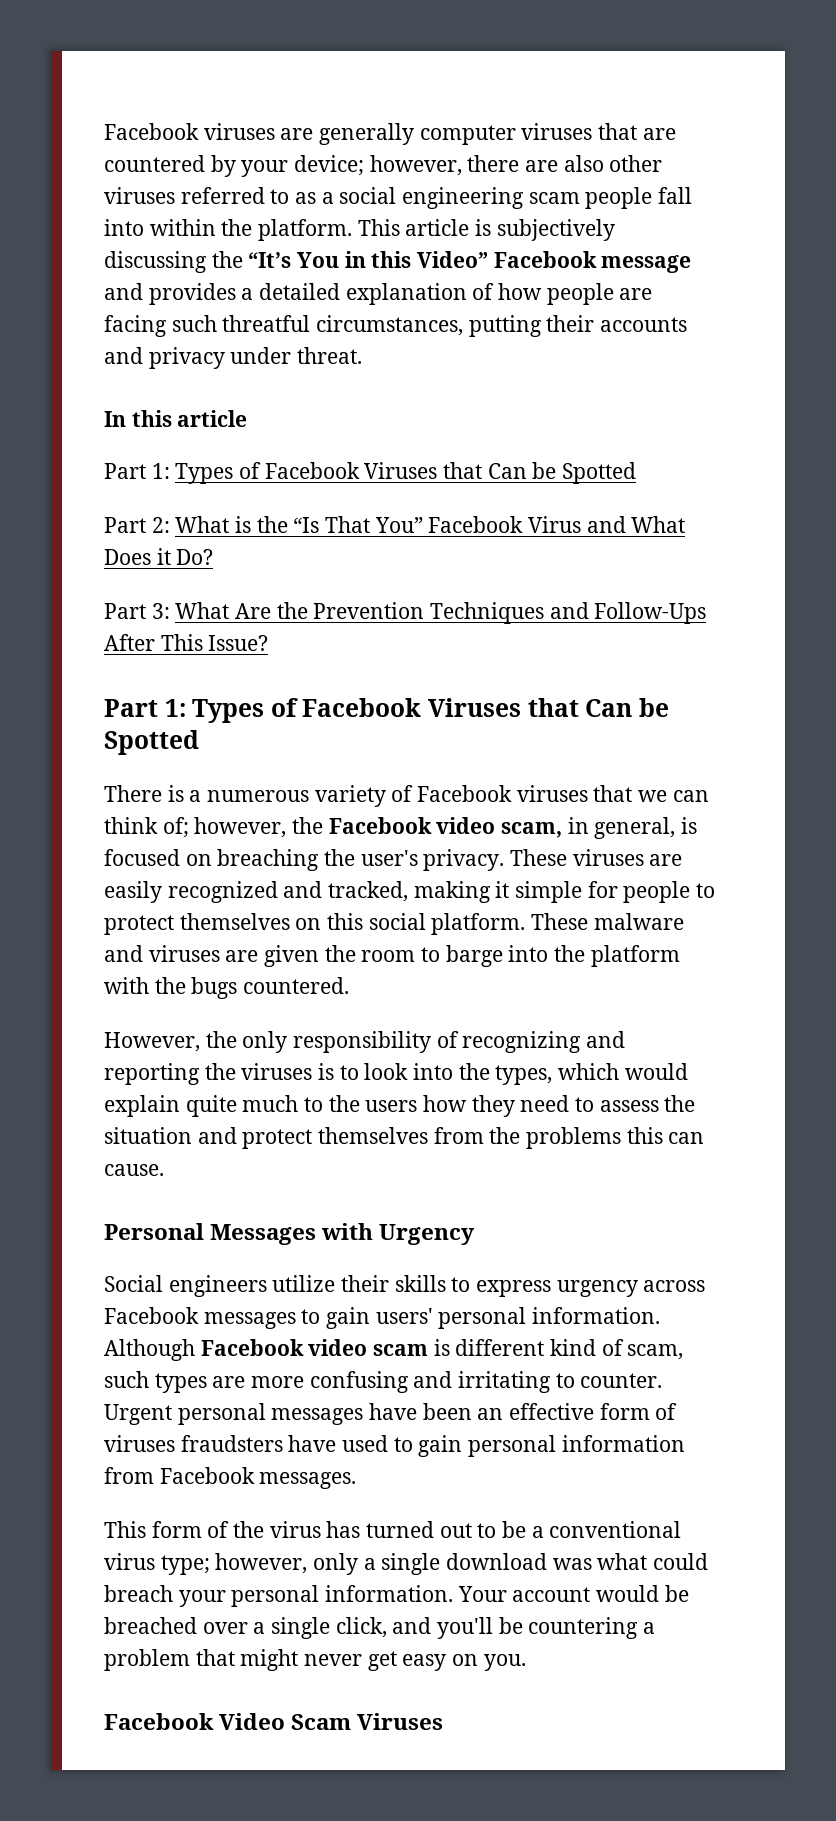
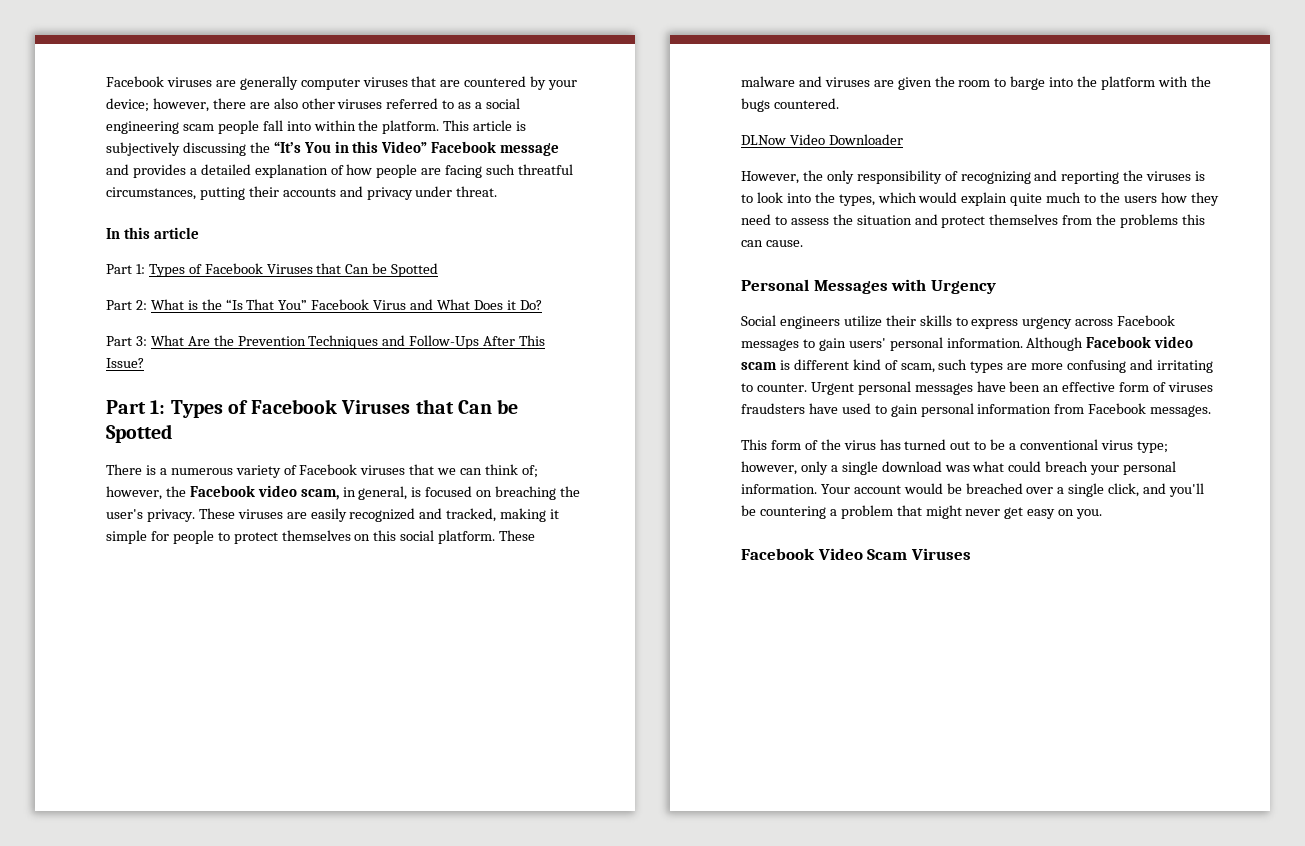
+ DLNow Video Downloader

